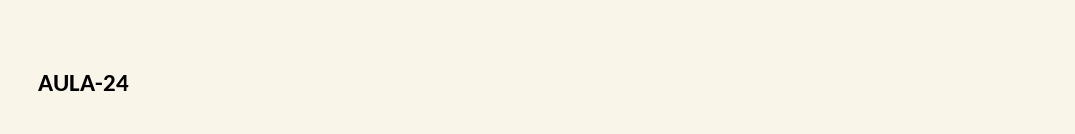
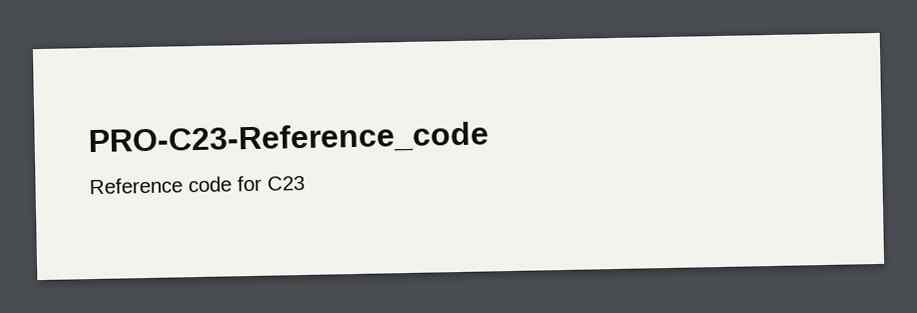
- AULA-24
+ PRO-C23-Reference_code
+ Reference code for C23

